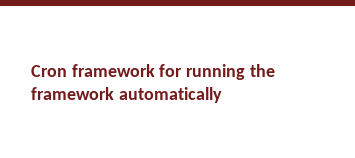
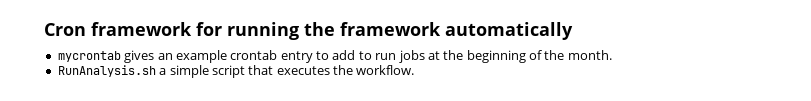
+ mycrontab gives an example crontab entry to add to run jobs at the beginning of the month.
+ RunAnalysis.sh a simple script that executes the workflow.

